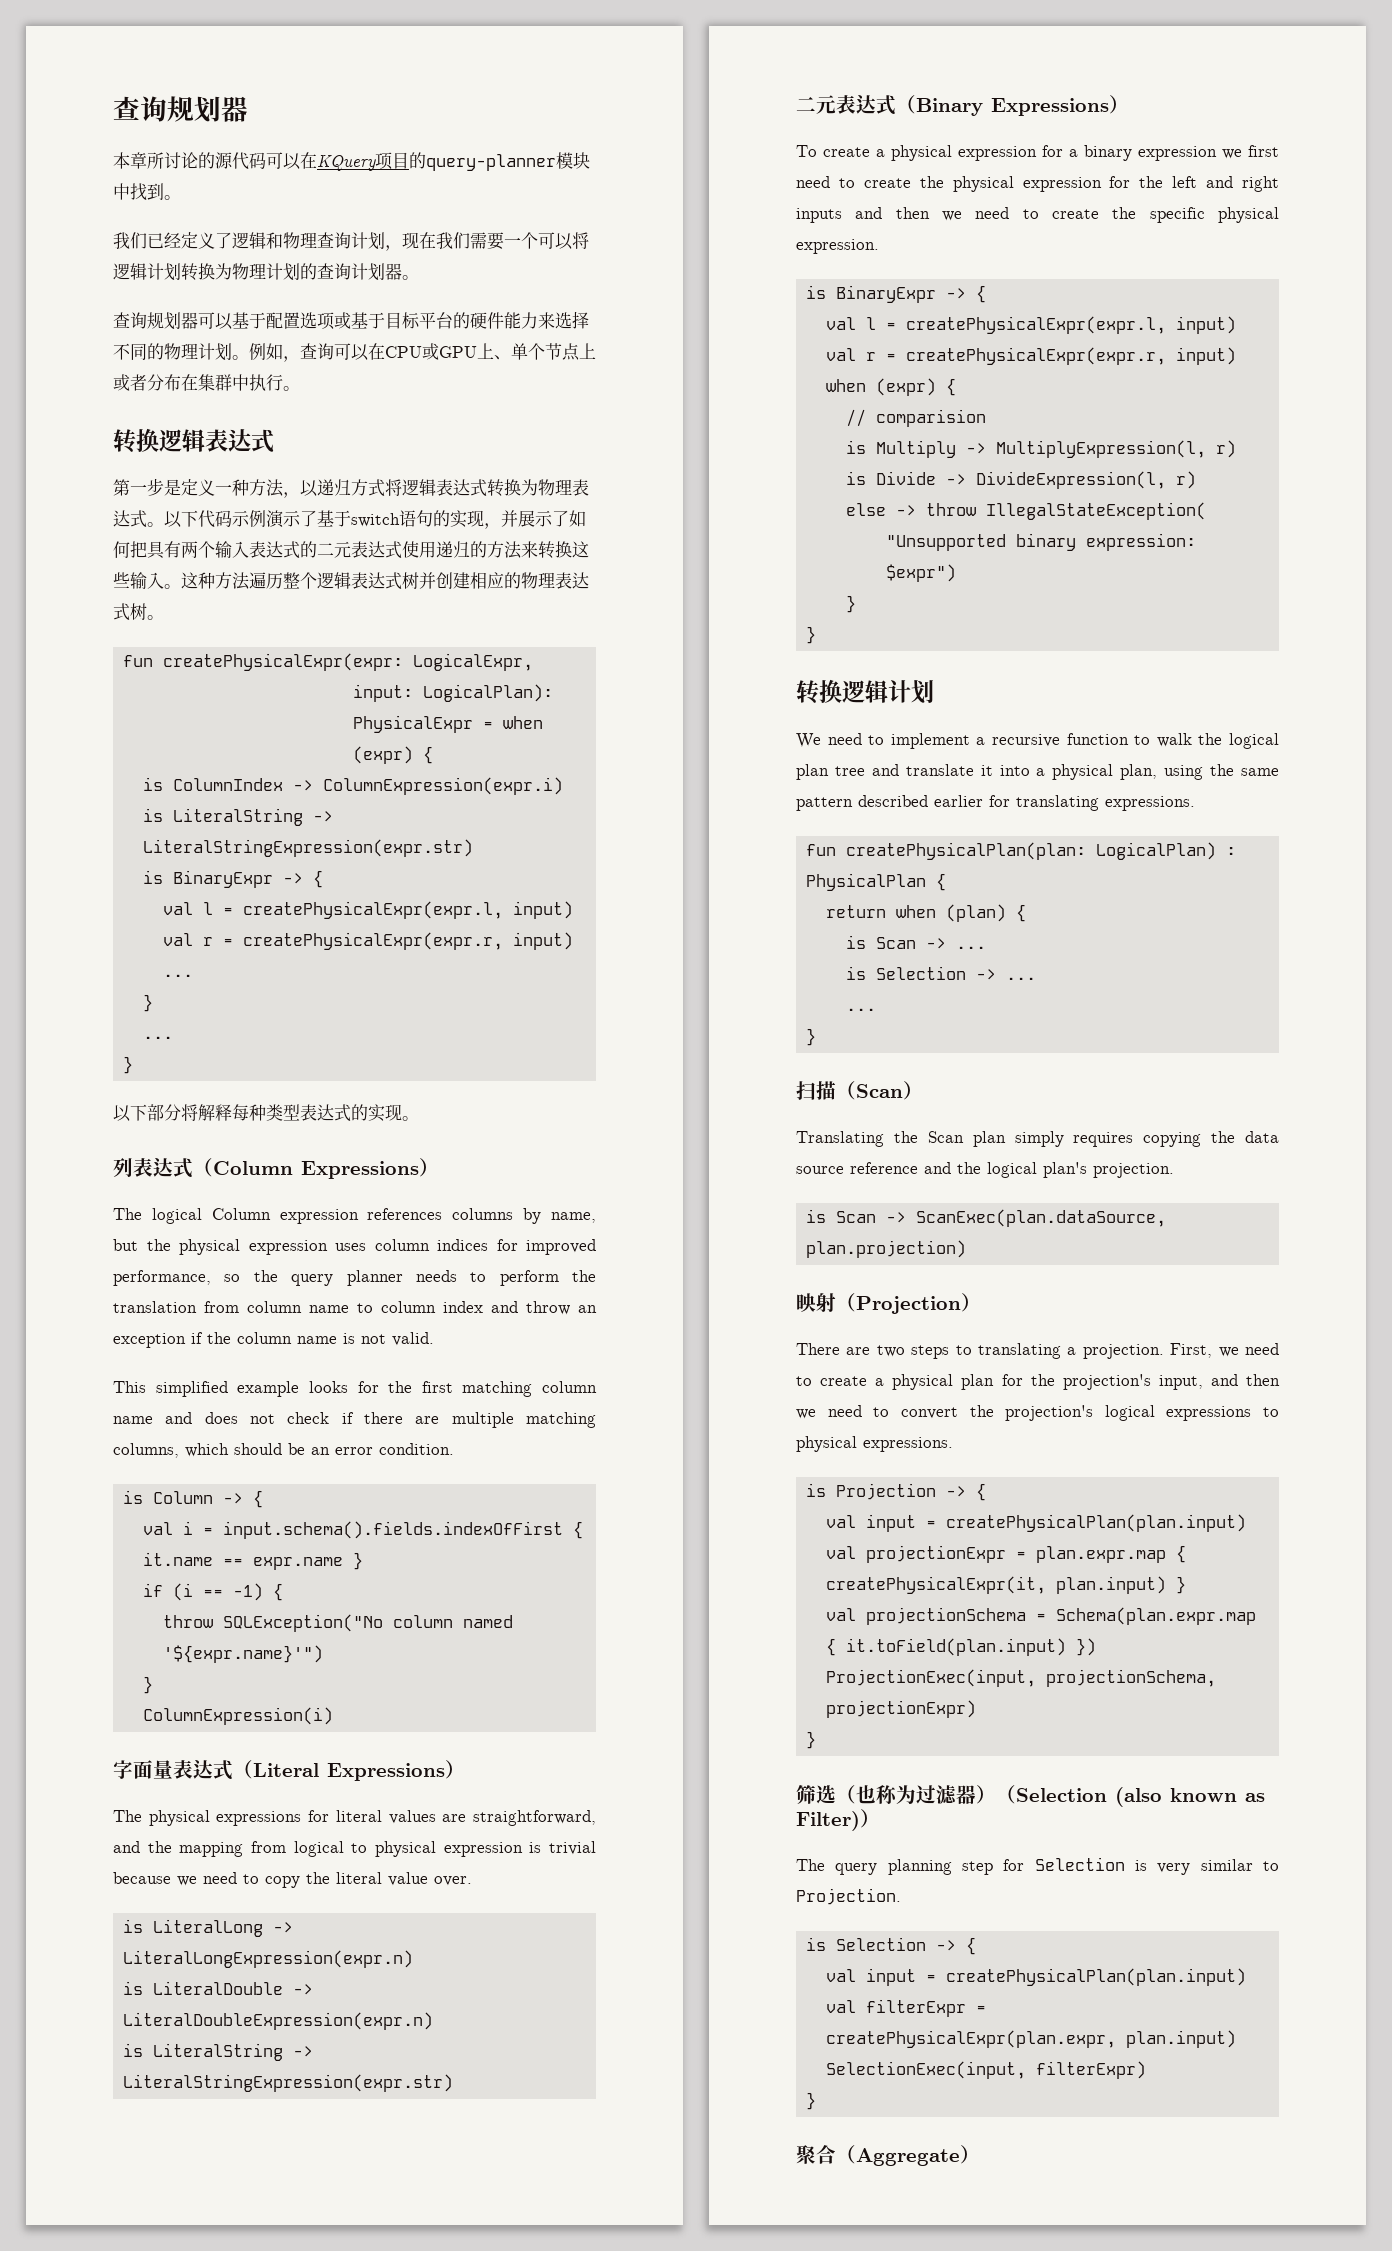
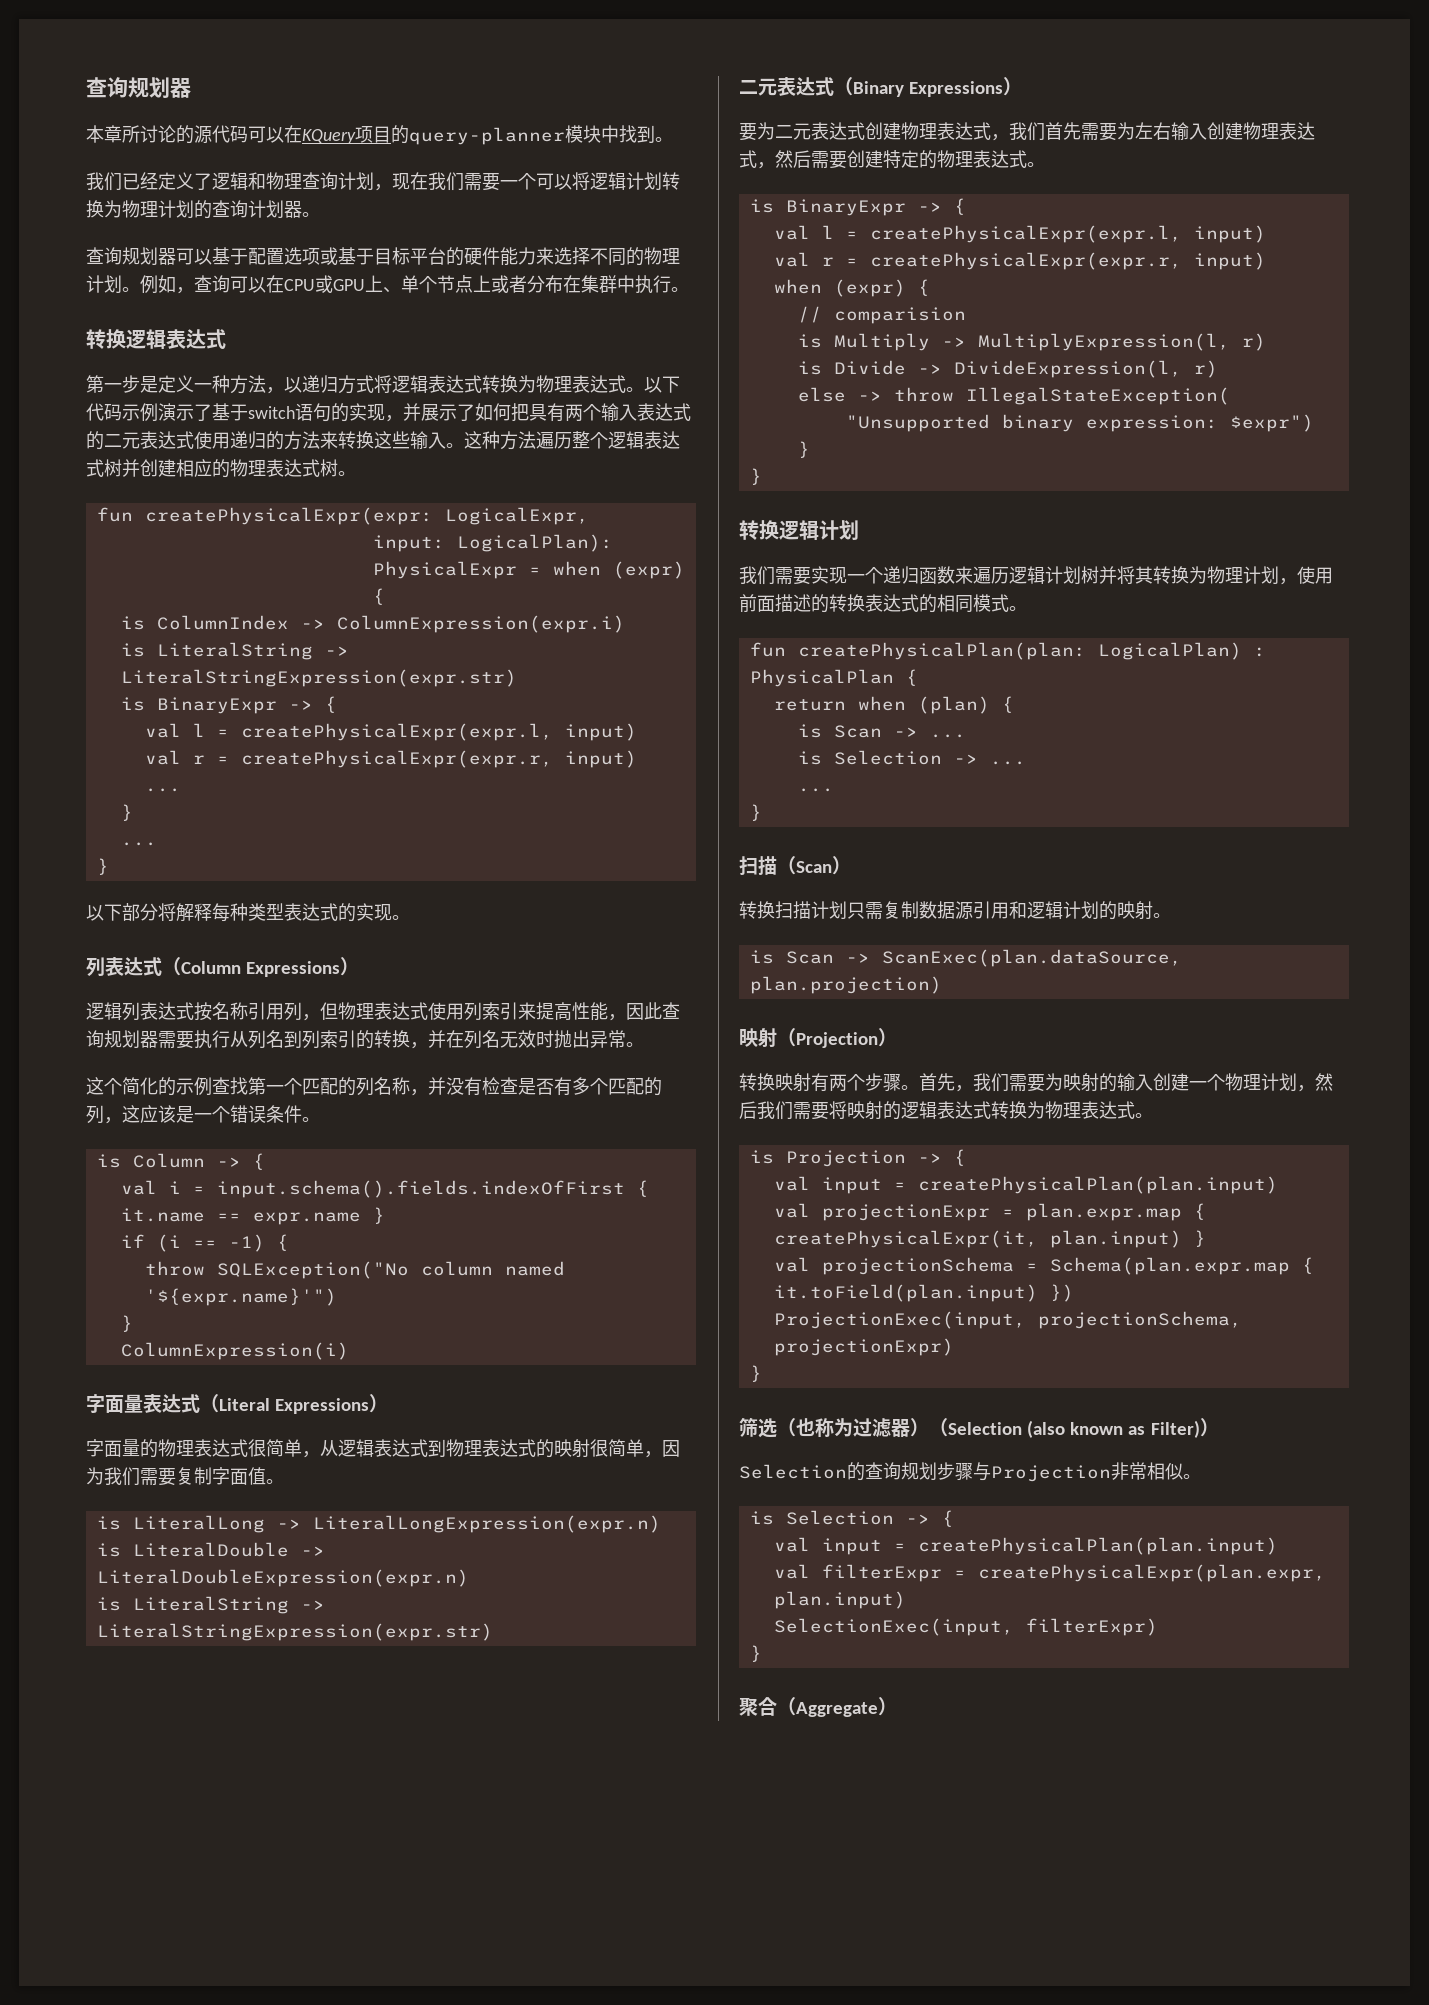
- The logical Column expression references columns by name, but the physical expression uses column indices for improved performance, so the query planner needs to perform the translation from column name to column index and throw an exception if the column name is not valid.
- This simplified example looks for the first matching column name and does not check if there are multiple matching columns, which should be an error condition.
+ 逻辑列表达式按名称引用列，但物理表达式使用列索引来提高性能，因此查询规划器需要执行从列名到列索引的转换，并在列名无效时抛出异常。
+ 这个简化的示例查找第一个匹配的列名称，并没有检查是否有多个匹配的列，这应该是一个错误条件。
- The physical expressions for literal values are straightforward, and the mapping from logical to physical expression is trivial because we need to copy the literal value over.
+ 字面量的物理表达式很简单，从逻辑表达式到物理表达式的映射很简单，因为我们需要复制字面值。
- To create a physical expression for a binary expression we first need to create the physical expression for the left and right inputs and then we need to create the specific physical expression.
+ 要为二元表达式创建物理表达式，我们首先需要为左右输入创建物理表达式，然后需要创建特定的物理表达式。
- We need to implement a recursive function to walk the logical plan tree and translate it into a physical plan, using the same pattern described earlier for translating expressions.
+ 我们需要实现一个递归函数来遍历逻辑计划树并将其转换为物理计划，使用前面描述的转换表达式的相同模式。
- Translating the Scan plan simply requires copying the data source reference and the logical plan's projection.
+ 转换扫描计划只需复制数据源引用和逻辑计划的映射。
- There are two steps to translating a projection. First, we need to create a physical plan for the projection's input, and then we need to convert the projection's logical expressions to physical expressions.
+ 转换映射有两个步骤。首先，我们需要为映射的输入创建一个物理计划，然后我们需要将映射的逻辑表达式转换为物理表达式。
- The query planning step for Selection is very similar to Projection.
+ Selection的查询规划步骤与Projection非常相似。

